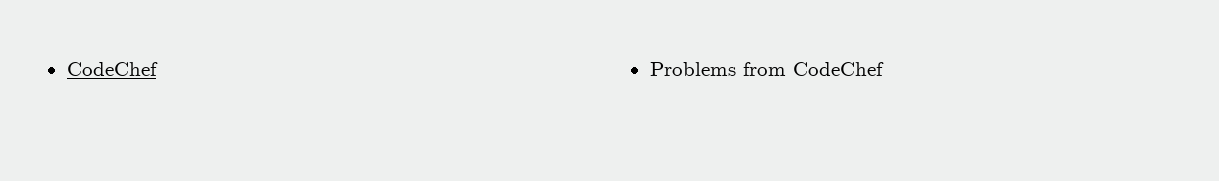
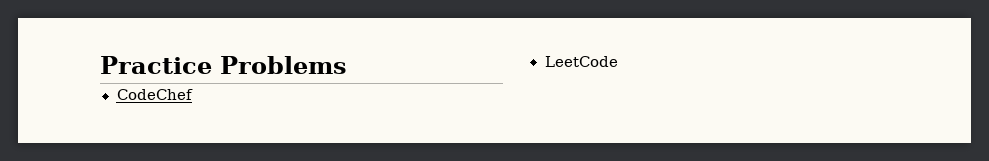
+ Practice Problems
- Problems from CodeChef
+ LeetCode

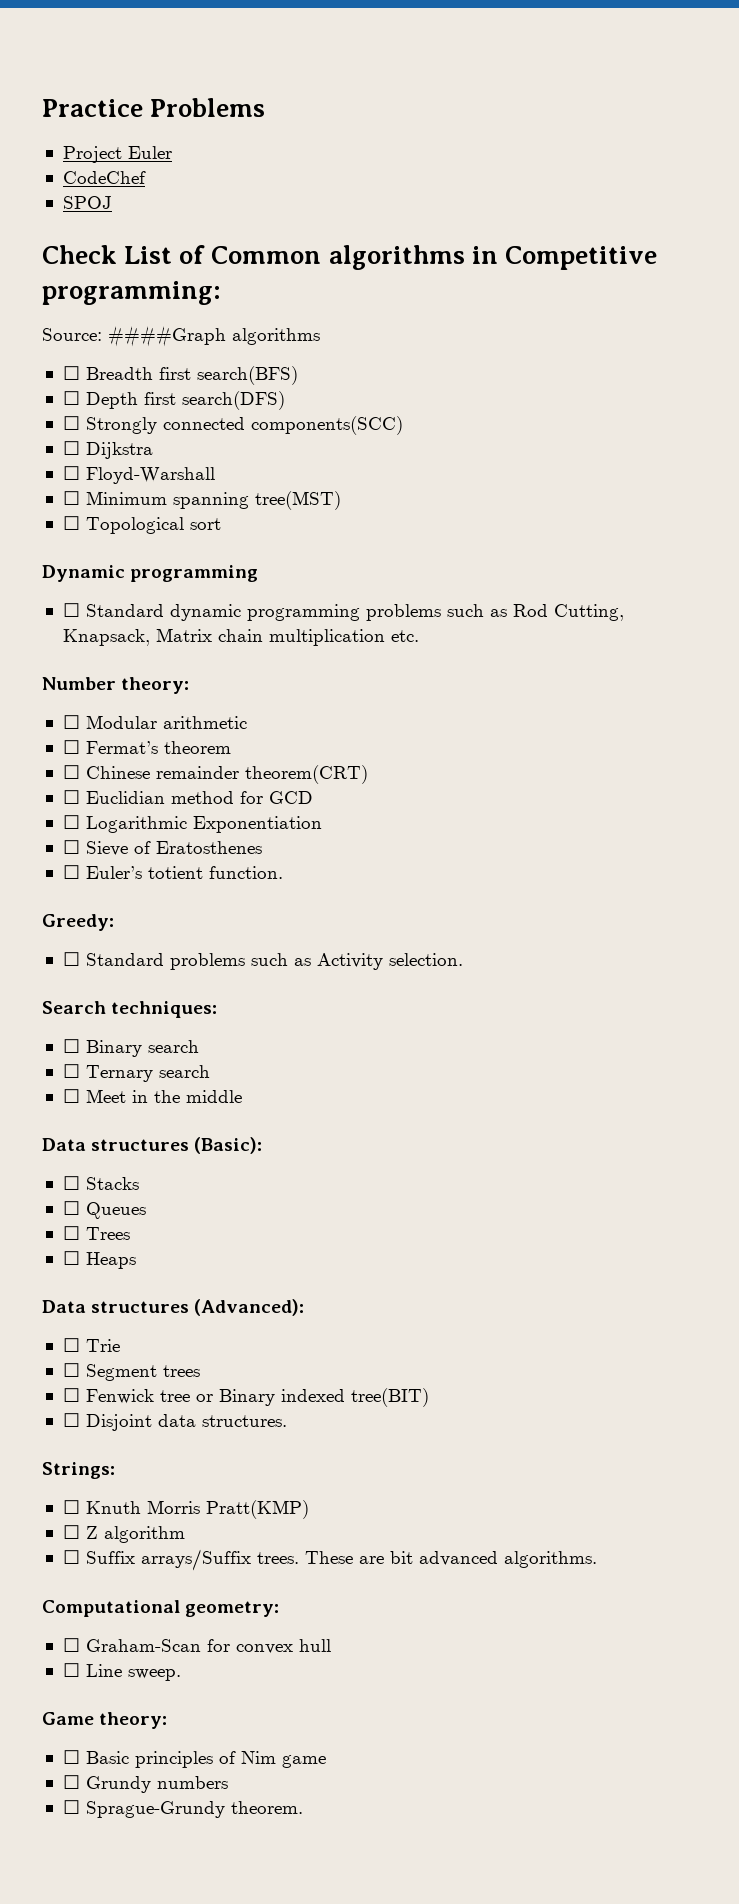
+ Project Euler
- LeetCode
+ SPOJ
+ Check List of Common algorithms in Competitive programming:
+ Source: ####Graph algorithms
+ ☐ Breadth first search(BFS)
+ ☐ Depth first search(DFS)
+ ☐ Strongly connected components(SCC)
+ ☐ Dijkstra
+ ☐ Floyd-Warshall
+ ☐ Minimum spanning tree(MST)
+ ☐ Topological sort
+ Dynamic programming
+ ☐ Standard dynamic programming problems such as Rod Cutting, Knapsack, Matrix chain multiplication etc.
+ Number theory:
+ ☐ Modular arithmetic
+ ☐ Fermat’s theorem
+ ☐ Chinese remainder theorem(CRT)
+ ☐ Euclidian method for GCD
+ ☐ Logarithmic Exponentiation
+ ☐ Sieve of Eratosthenes
+ ☐ Euler’s totient function.
+ Greedy:
+ ☐ Standard problems such as Activity selection.
+ Search techniques:
+ ☐ Binary search
+ ☐ Ternary search
+ ☐ Meet in the middle
+ Data structures (Basic):
+ ☐ Stacks
+ ☐ Queues
+ ☐ Trees
+ ☐ Heaps
+ Data structures (Advanced):
+ ☐ Trie
+ ☐ Segment trees
+ ☐ Fenwick tree or Binary indexed tree(BIT)
+ ☐ Disjoint data structures.
+ Strings:
+ ☐ Knuth Morris Pratt(KMP)
+ ☐ Z algorithm
+ ☐ Suffix arrays/Suffix trees. These are bit advanced algorithms.
+ Computational geometry:
+ ☐ Graham-Scan for convex hull
+ ☐ Line sweep.
+ Game theory:
+ ☐ Basic principles of Nim game
+ ☐ Grundy numbers
+ ☐ Sprague-Grundy theorem.

